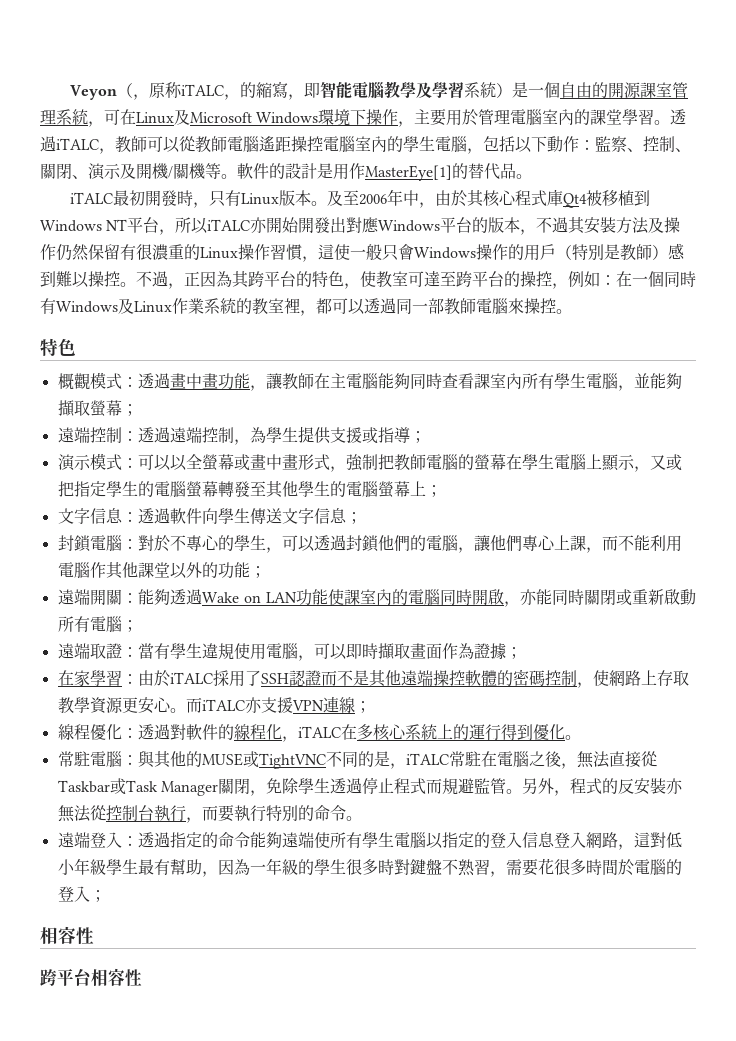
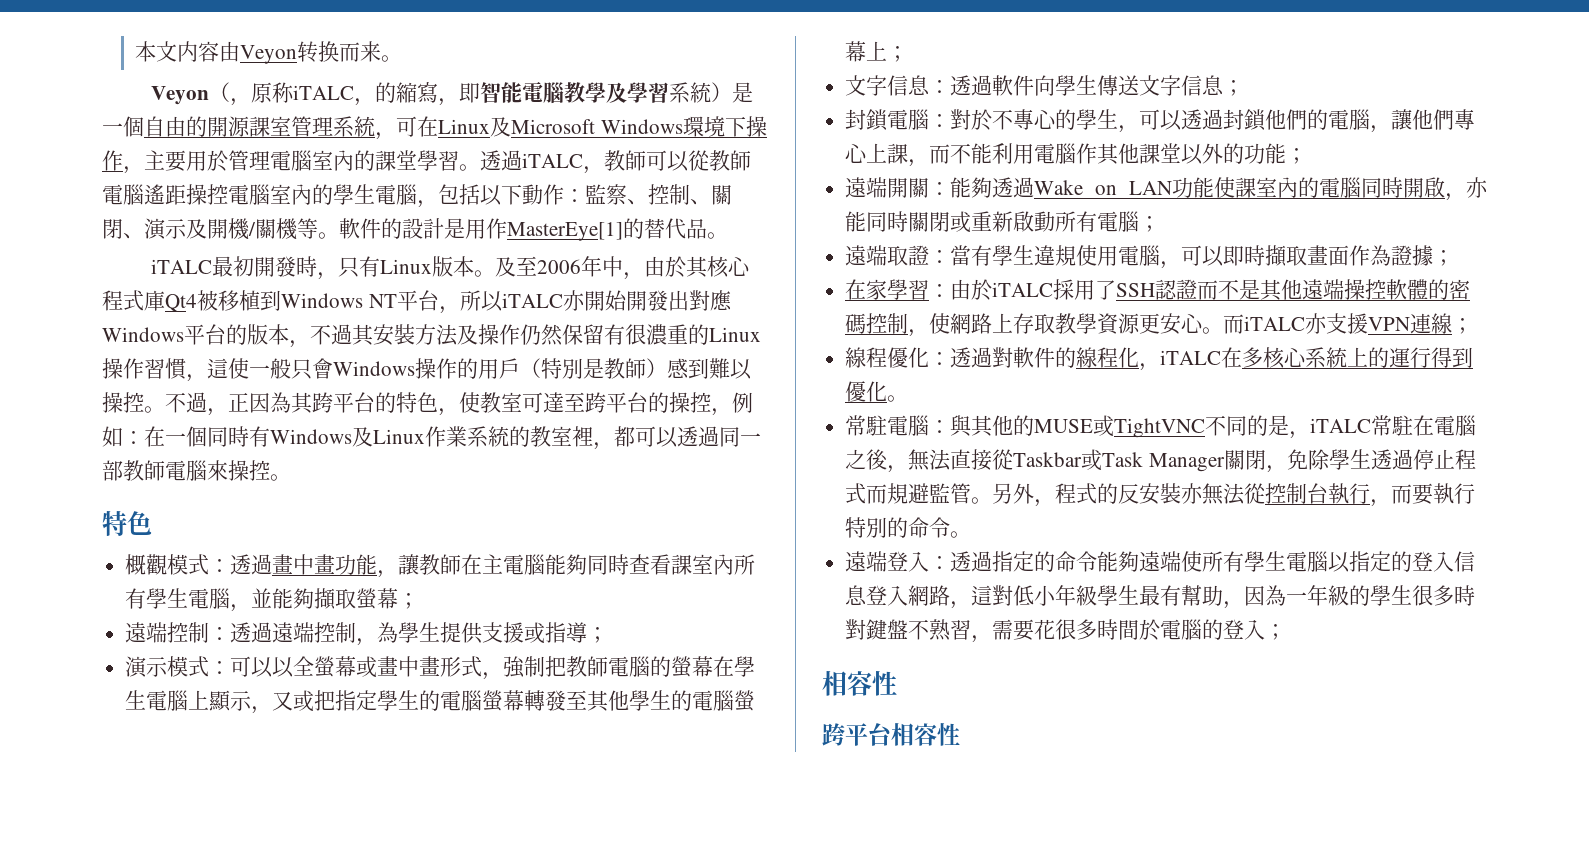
+ 本文内容由Veyon转换而来。

